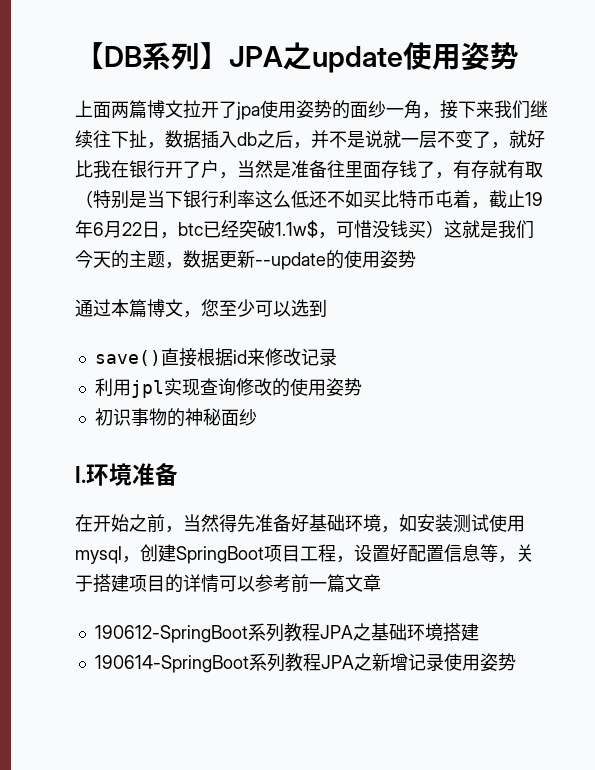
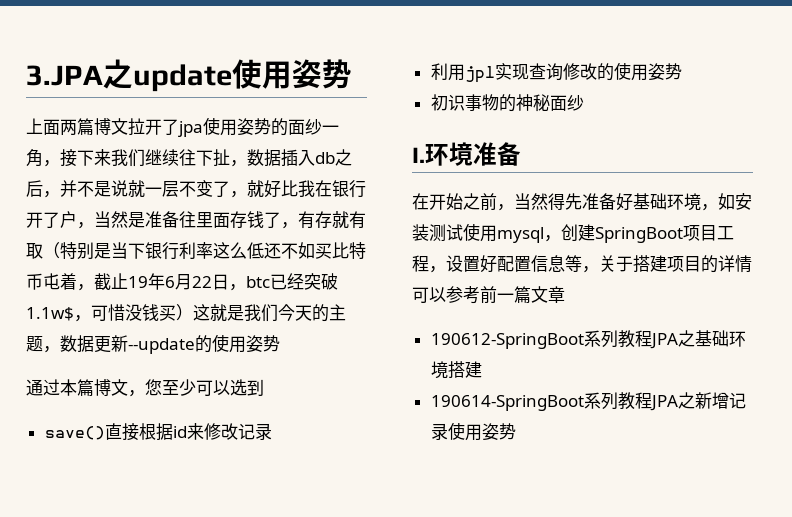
- 【DB系列】JPA之update使用姿势
+ 3.JPA之update使用姿势

